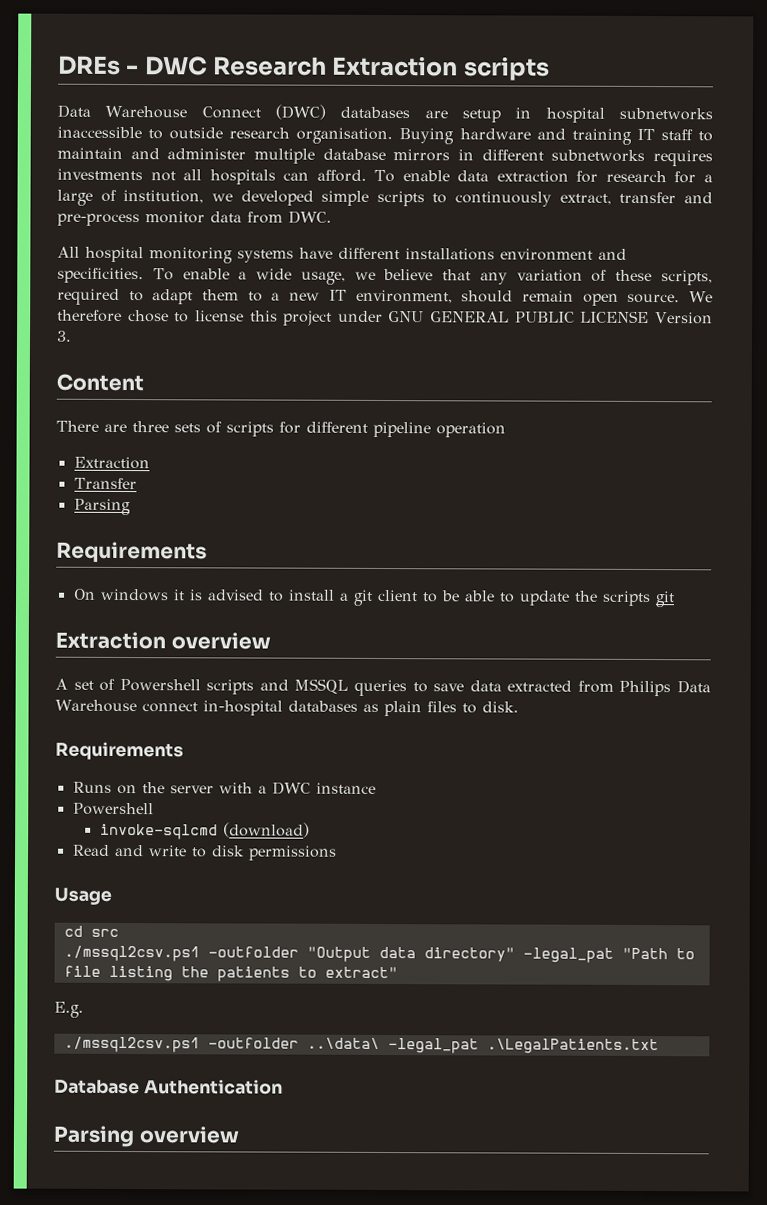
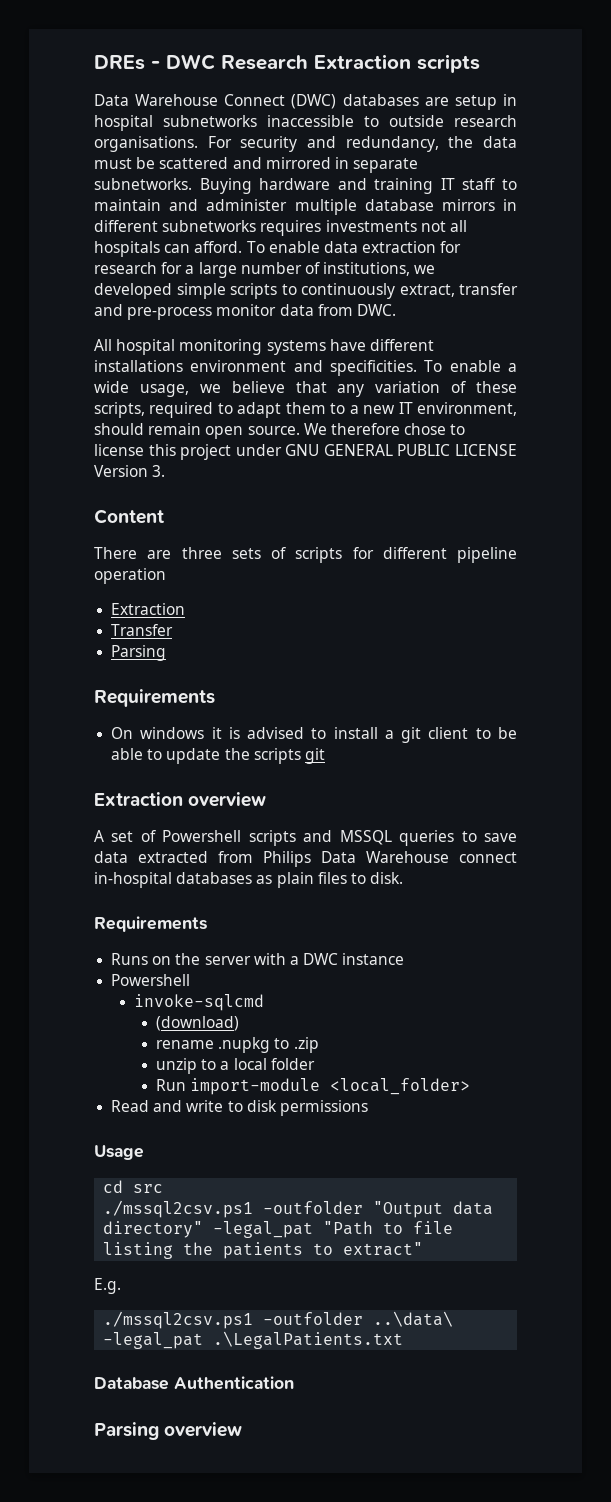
- Data Warehouse Connect (DWC) databases are setup in hospital subnetworks inaccessible to outside research organisation.
+ Data Warehouse Connect (DWC) databases are setup in hospital subnetworks inaccessible to outside research organisations. For security and redundancy, the data must be scattered and mirrored in separate subnetworks.
- To enable data extraction for research for a large of institution, we developed simple scripts to continuously extract, transfer and pre-process monitor data from DWC.
+ To enable data extraction for research for a large number of institutions, we developed simple scripts to continuously extract, transfer and pre-process monitor data from DWC.
- invoke-sqlcmd (download)
+ invoke-sqlcmd
+ (download)
+ rename .nupkg to .zip
+ unzip to a local folder
+ Run import-module <local_folder>

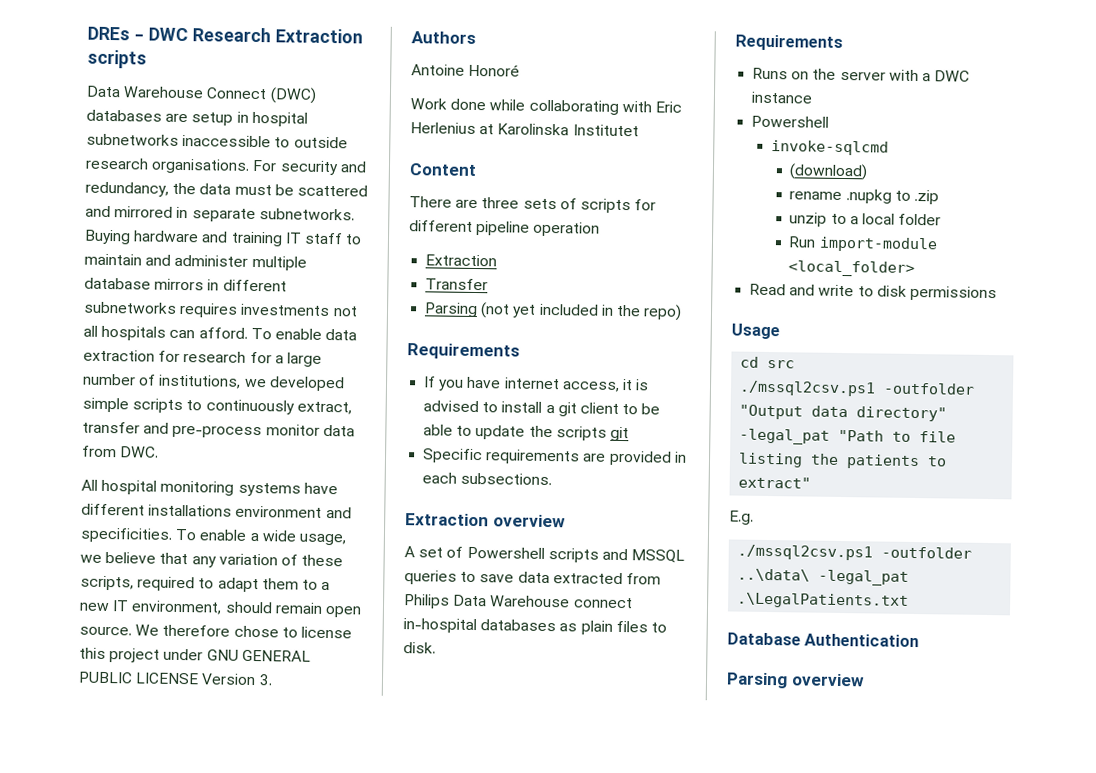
+ Authors
+ Antoine Honoré
+ Work done while collaborating with Eric Herlenius at Karolinska Institutet
  Transfer
- Parsing
+ Parsing (not yet included in the repo)
  Requirements
- On windows it is advised to install a git client to be able to update the scripts git
+ If you have internet access, it is advised to install a git client to be able to update the scripts git
+ Specific requirements are provided in each subsections.

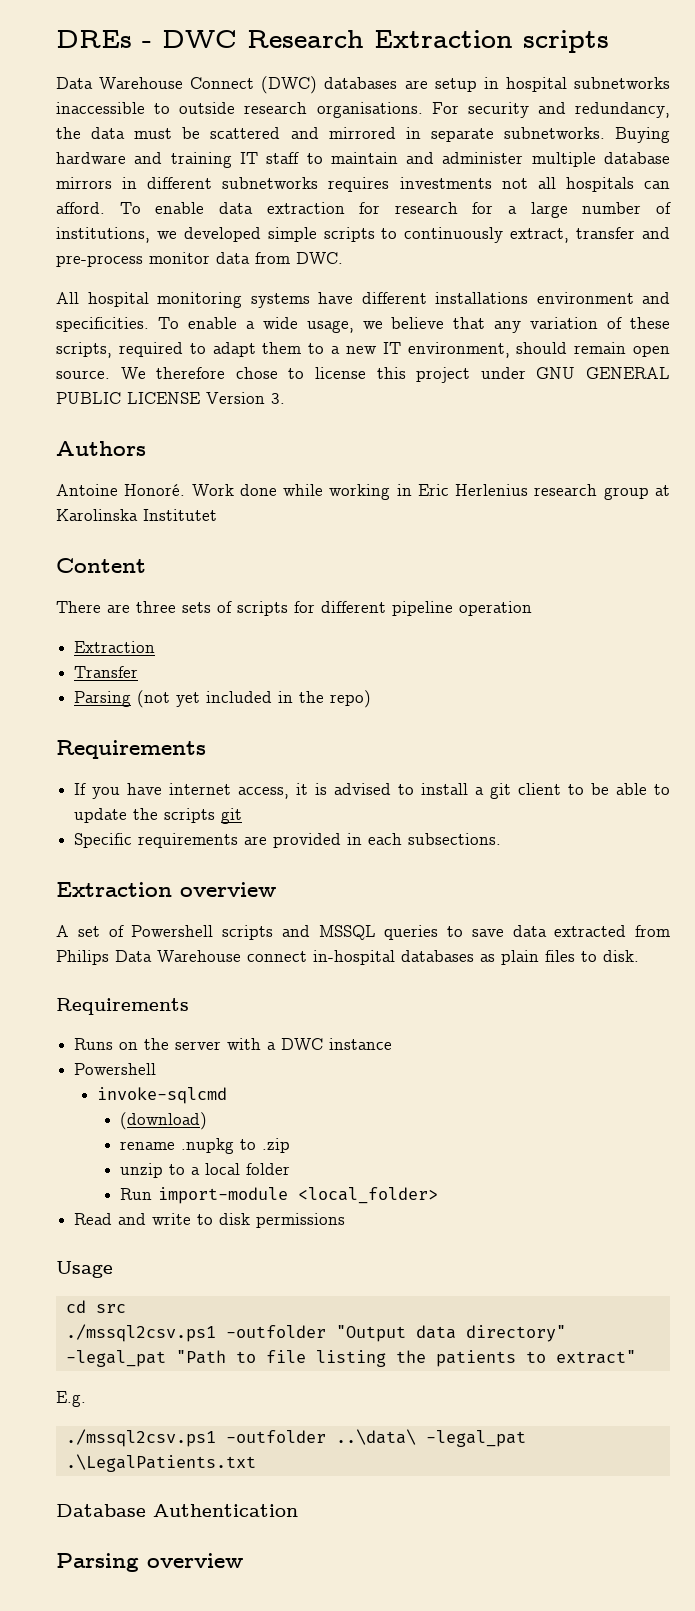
- Antoine Honoré
- Work done while collaborating with Eric Herlenius at Karolinska Institutet
+ Antoine Honoré. Work done while working in Eric Herlenius research group at Karolinska Institutet

